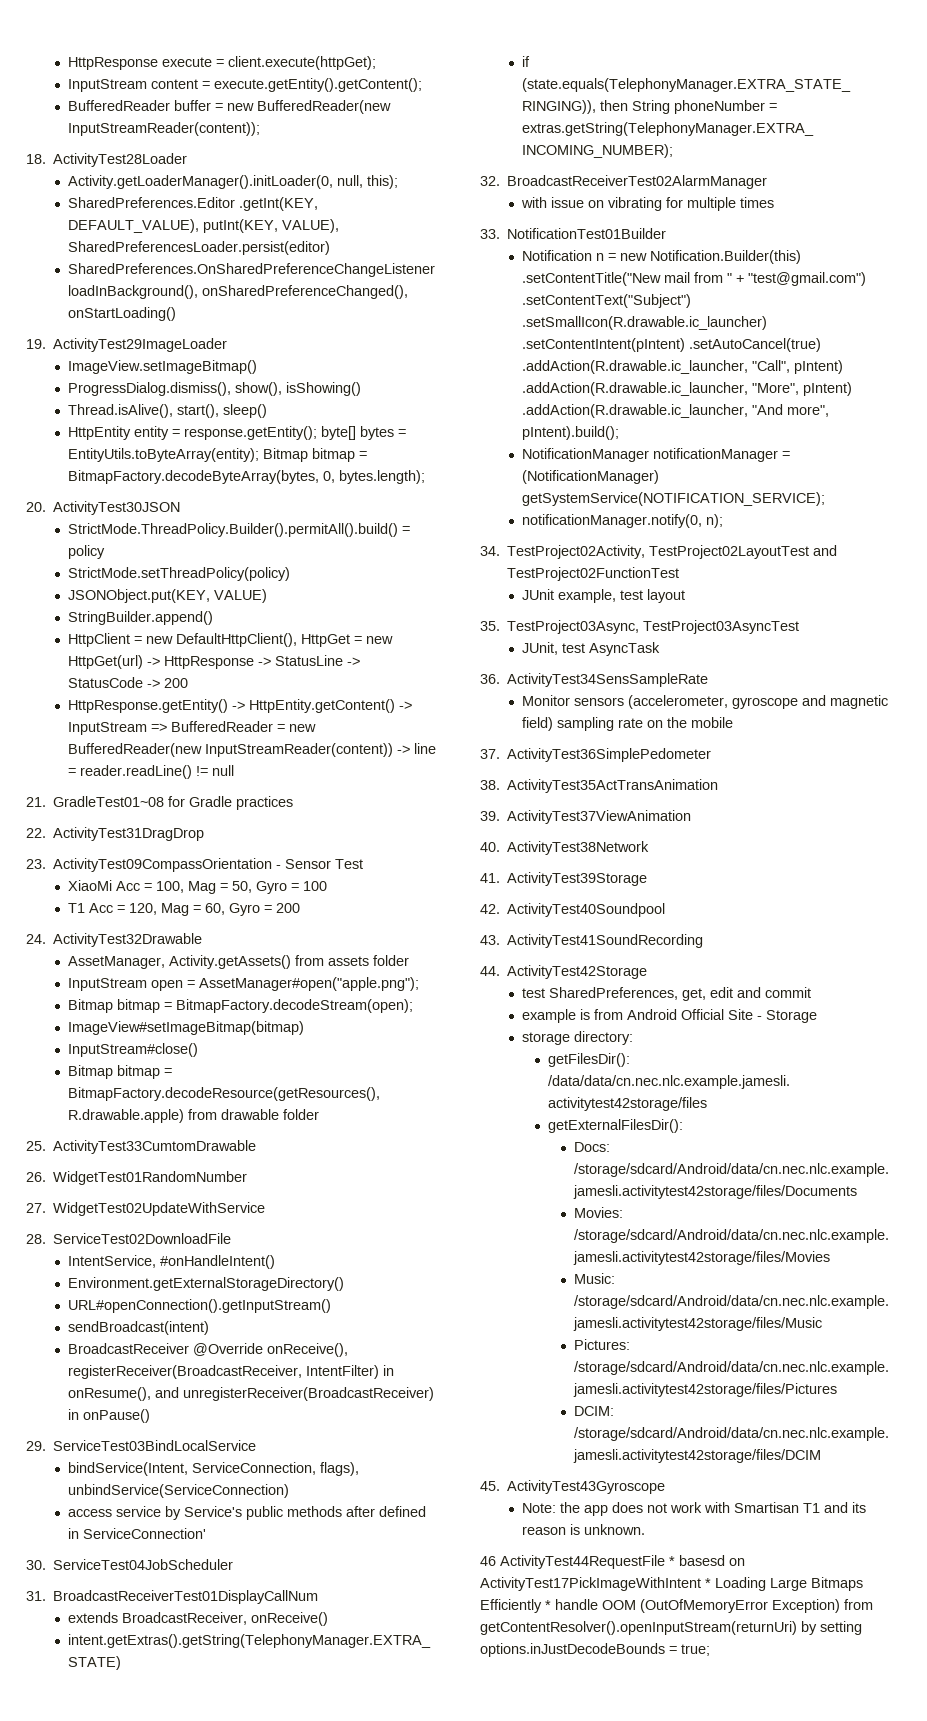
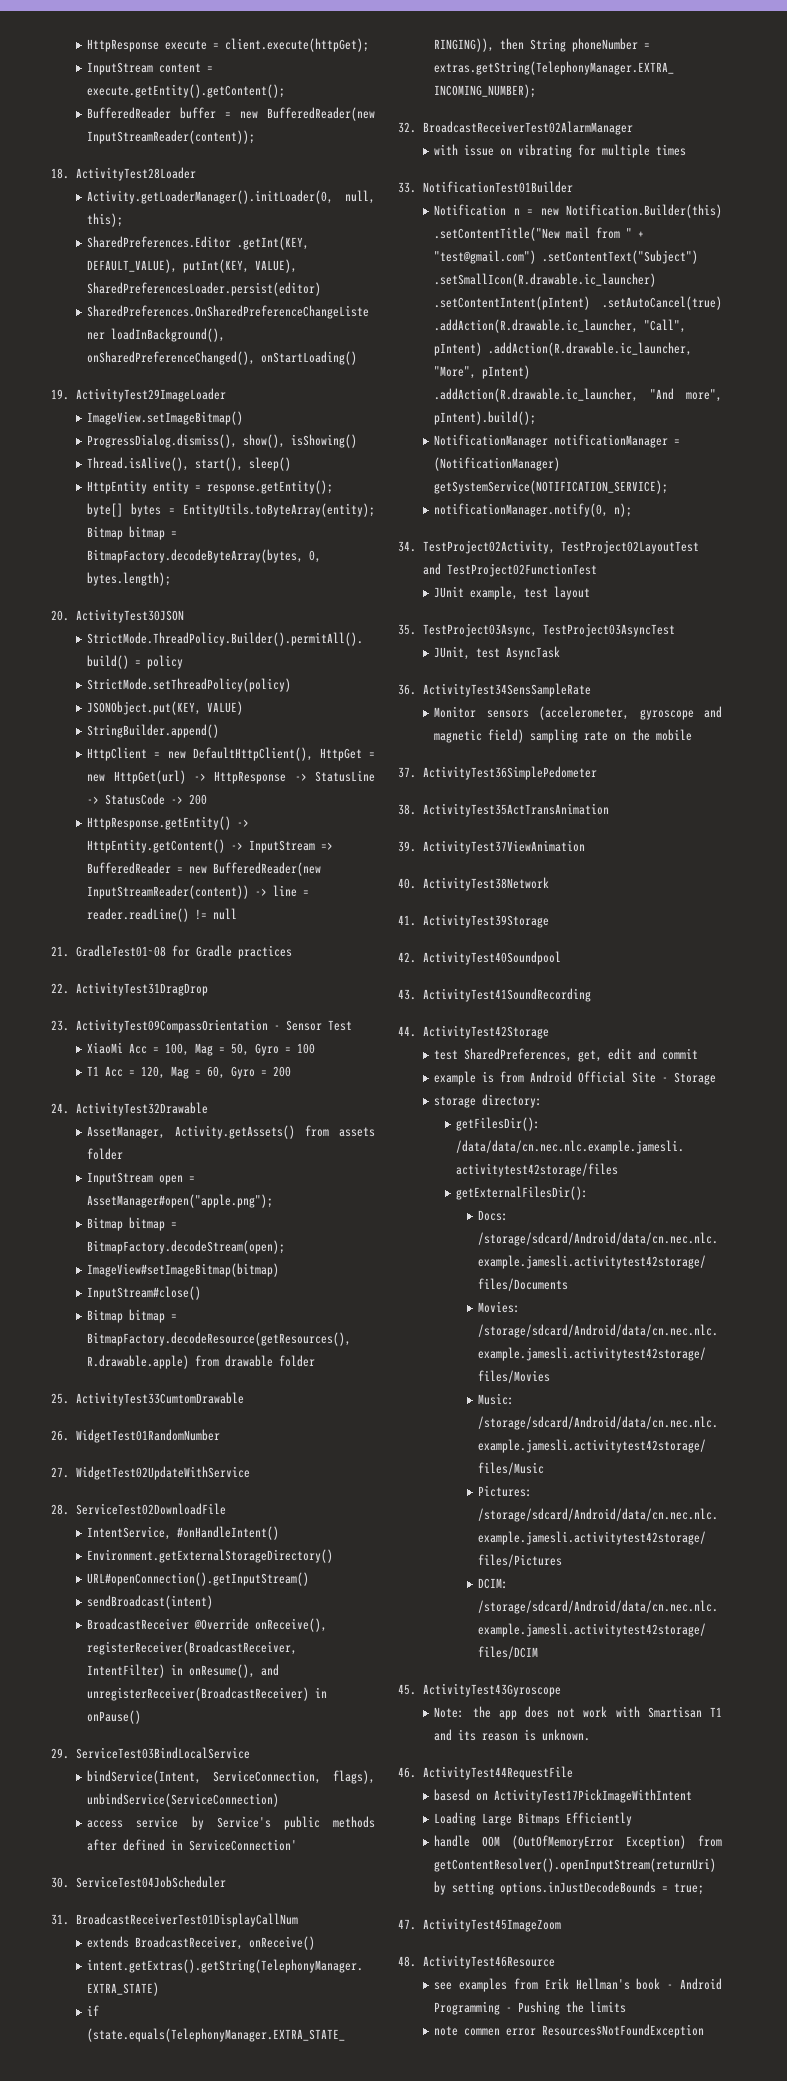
- 46 ActivityTest44RequestFile * basesd on ActivityTest17PickImageWithIntent * Loading Large Bitmaps Efficiently * handle OOM (OutOfMemoryError Exception) from getContentResolver().openInputStream(returnUri) by setting options.inJustDecodeBounds = true;
+ 46. ActivityTest44RequestFile
+ basesd on ActivityTest17PickImageWithIntent
+ Loading Large Bitmaps Efficiently
+ handle OOM (OutOfMemoryError Exception) from getContentResolver().openInputStream(returnUri) by setting options.inJustDecodeBounds = true;
+ 47. ActivityTest45ImageZoom
+ 48. ActivityTest46Resource
+ see examples from Erik Hellman's book - Android Programming - Pushing the limits
+ note commen error Resources$NotFoundException

